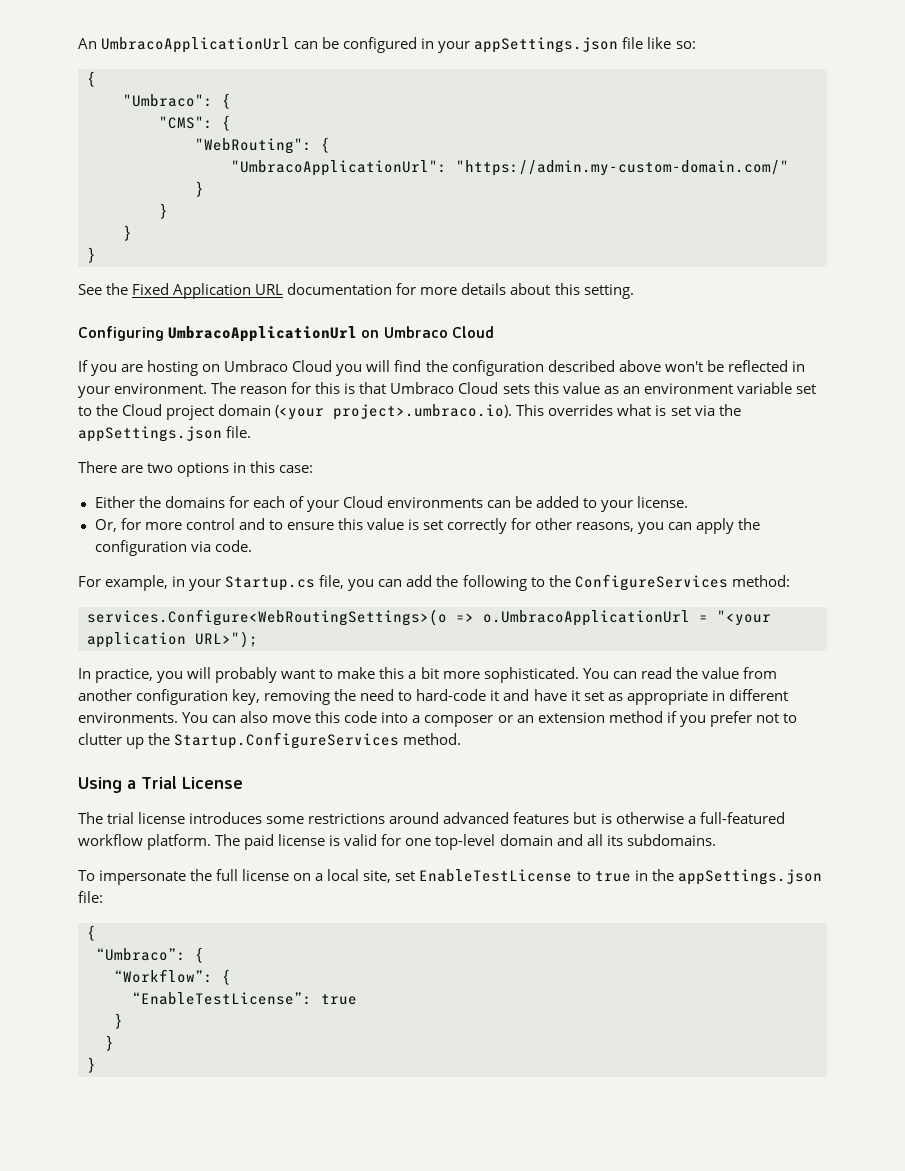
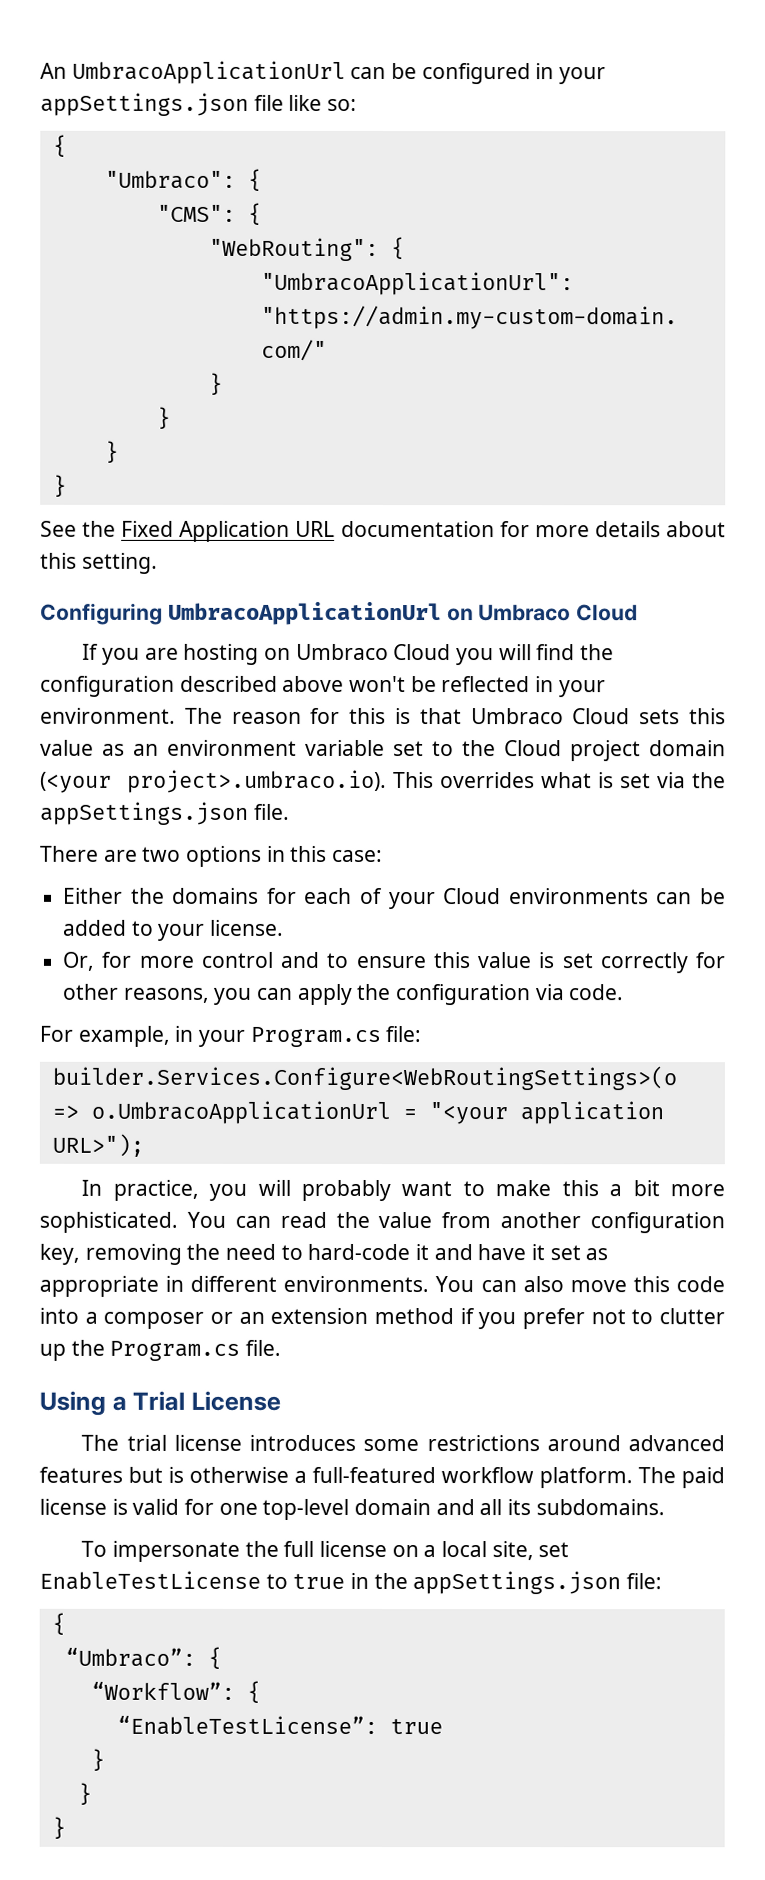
- For example, in your Startup.cs file, you can add the following to the ConfigureServices method:
- services.Configure<WebRoutingSettings>(o => o.UmbracoApplicationUrl = "<your application URL>");
+ For example, in your Program.cs file:
+ builder.Services.Configure<WebRoutingSettings>(o => o.UmbracoApplicationUrl = "<your application URL>");
- You can also move this code into a composer or an extension method if you prefer not to clutter up the Startup.ConfigureServices method.
+ You can also move this code into a composer or an extension method if you prefer not to clutter up the Program.cs file.

